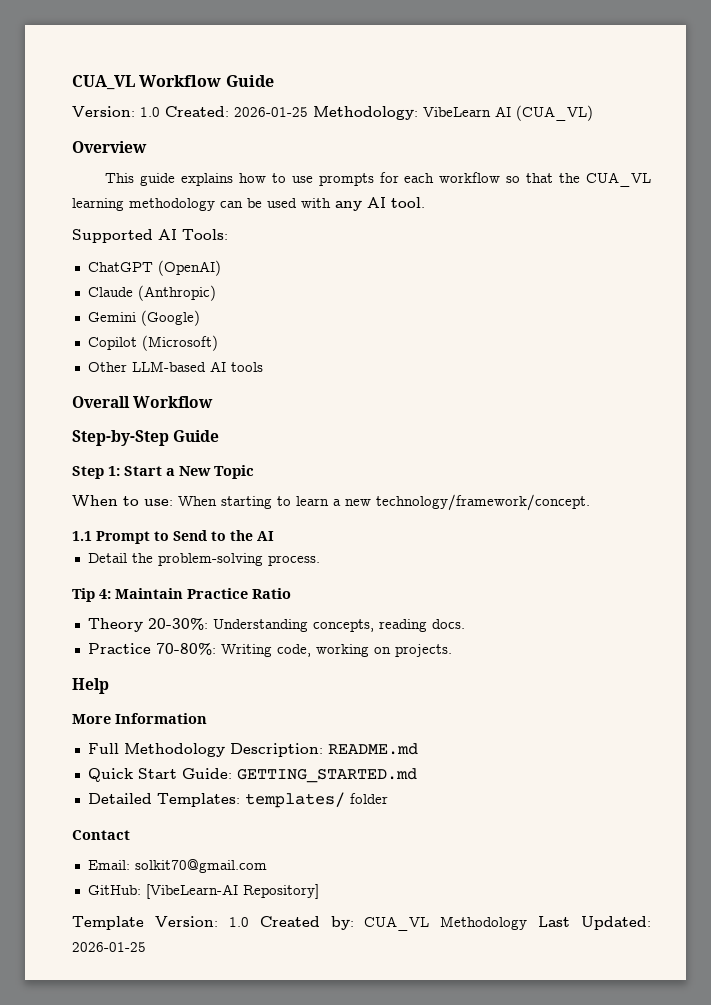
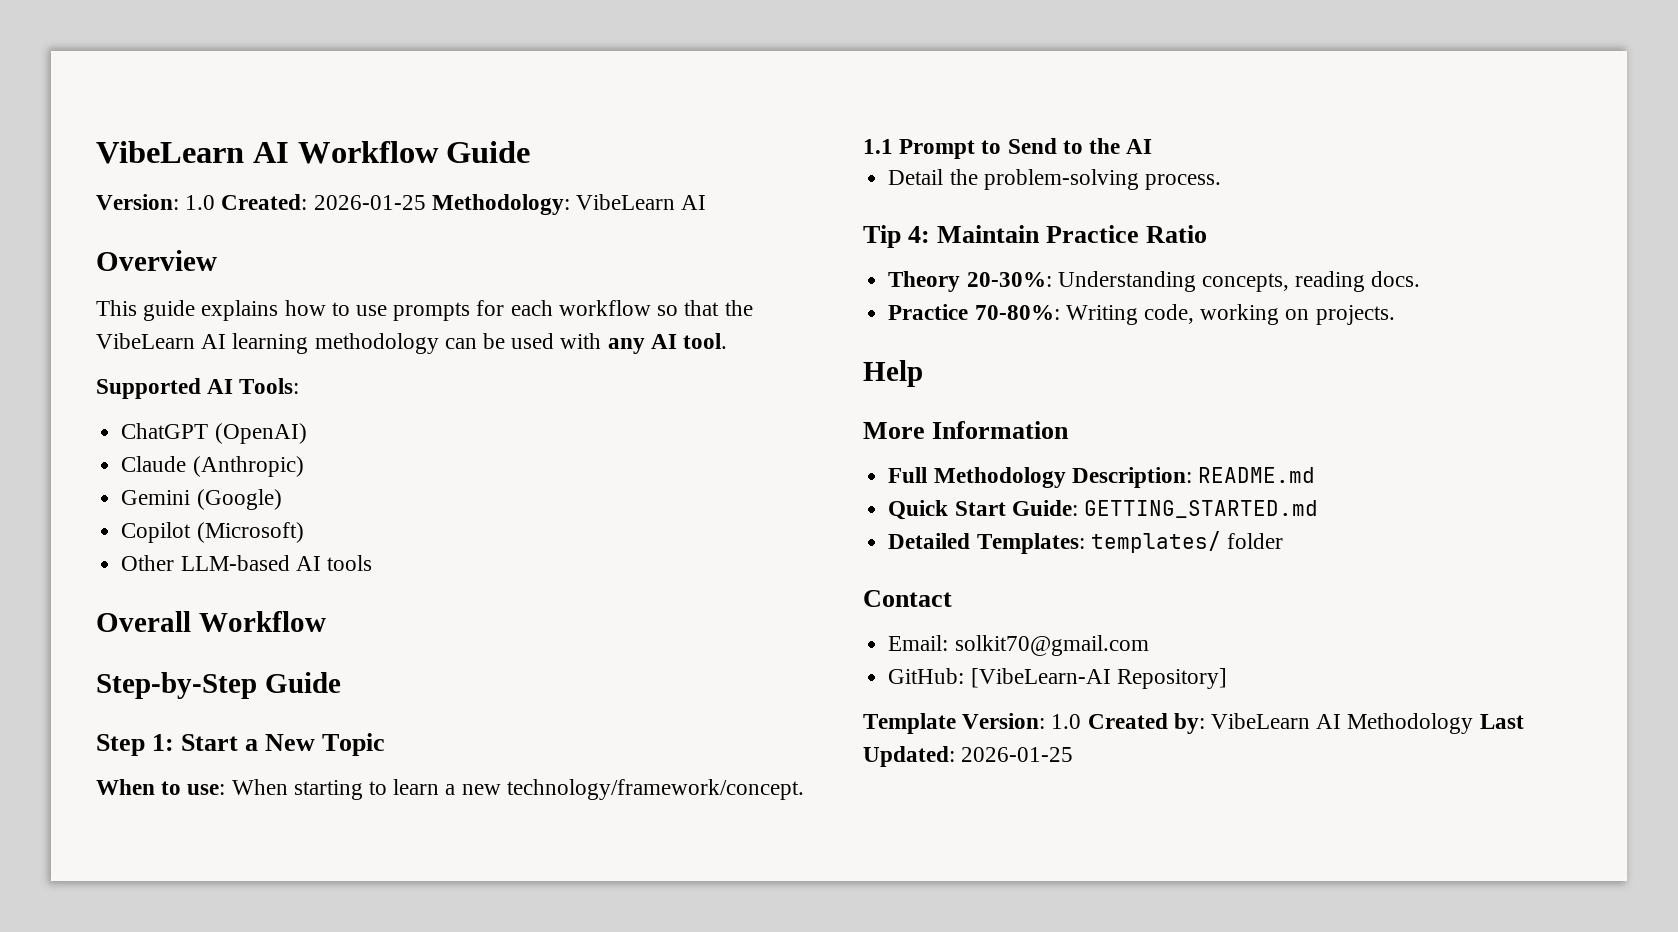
- CUA_VL Workflow Guide
+ VibeLearn AI Workflow Guide
- Version: 1.0 Created: 2026-01-25 Methodology: VibeLearn AI (CUA_VL)
+ Version: 1.0 Created: 2026-01-25 Methodology: VibeLearn AI
- This guide explains how to use prompts for each workflow so that the CUA_VL learning methodology can be used with any AI tool.
+ This guide explains how to use prompts for each workflow so that the VibeLearn AI learning methodology can be used with any AI tool.
- Template Version: 1.0 Created by: CUA_VL Methodology Last Updated: 2026-01-25
+ Template Version: 1.0 Created by: VibeLearn AI Methodology Last Updated: 2026-01-25

